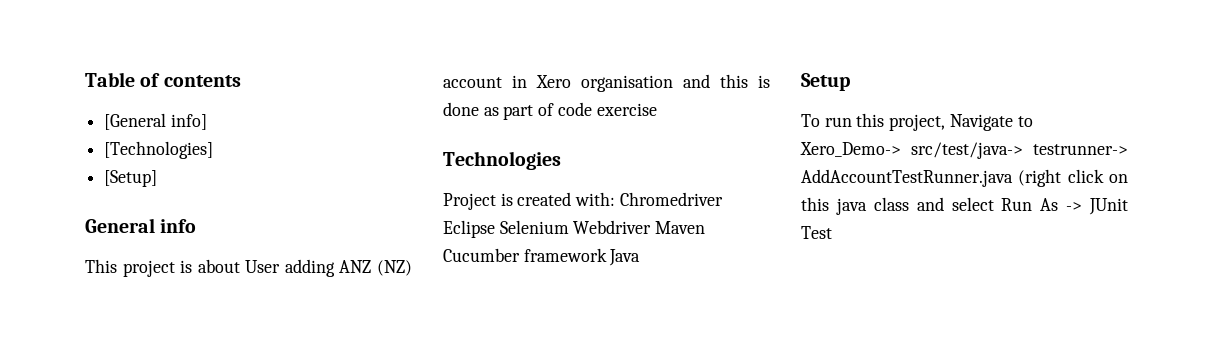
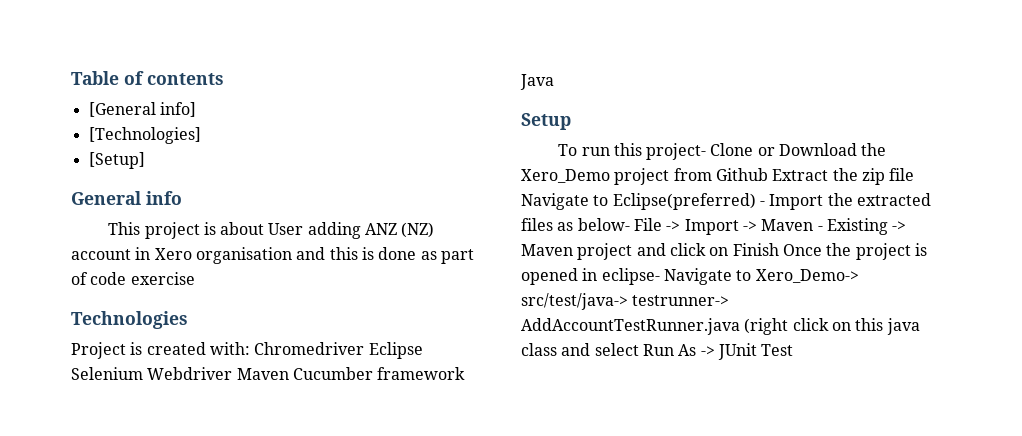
- To run this project, Navigate to Xero_Demo-> src/test/java-> testrunner-> AddAccountTestRunner.java (right click on this java class and select Run As -> JUnit Test
+ To run this project- Clone or Download the Xero_Demo project from Github Extract the zip file Navigate to Eclipse(preferred) - Import the extracted files as below- File -> Import -> Maven - Existing -> Maven project and click on Finish Once the project is opened in eclipse- Navigate to Xero_Demo-> src/test/java-> testrunner-> AddAccountTestRunner.java (right click on this java class and select Run As -> JUnit Test

